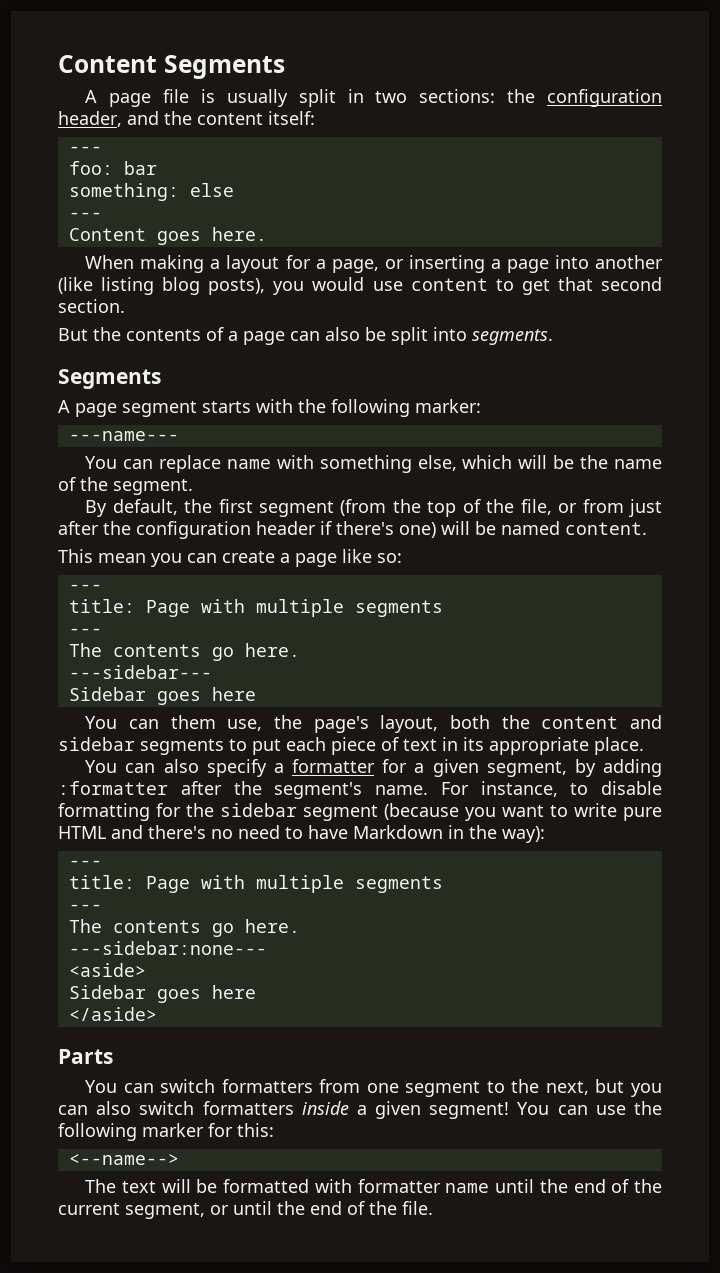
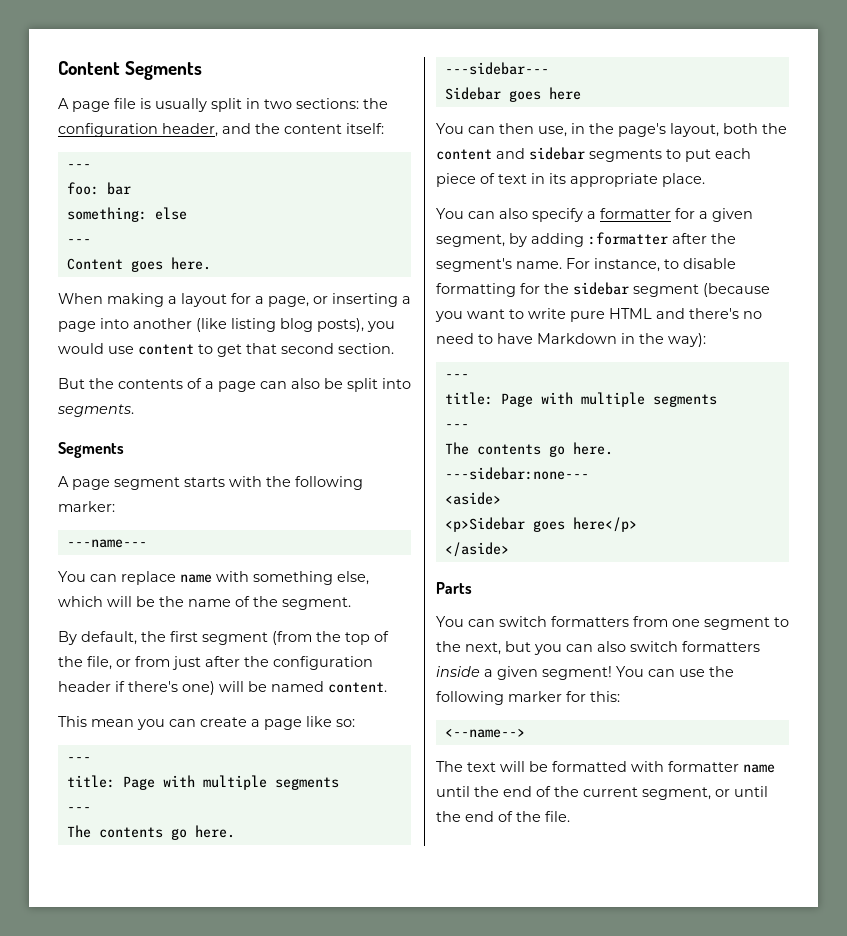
- You can them use, the page's layout, both the content and sidebar segments to put each piece of text in its appropriate place.
+ You can then use, in the page's layout, both the content and sidebar segments to put each piece of text in its appropriate place.
  <aside>
- Sidebar goes here
+ <p>Sidebar goes here</p>

